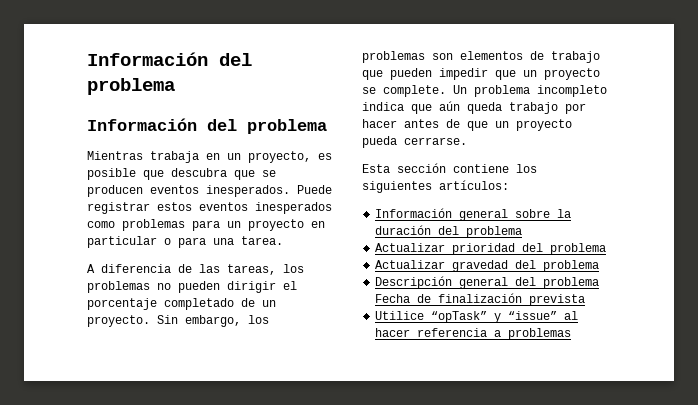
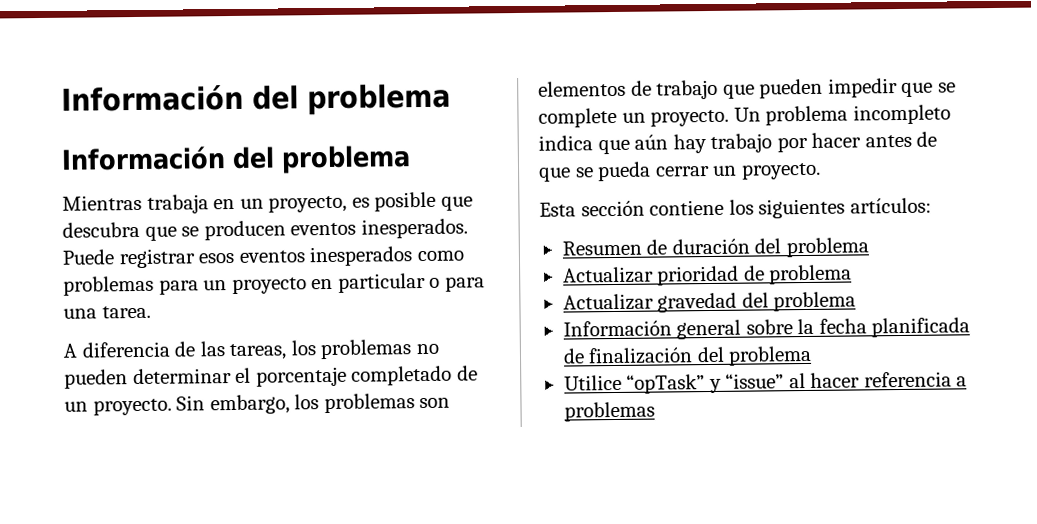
- Puede registrar estos eventos inesperados como problemas para un proyecto en particular o para una tarea.
+ Puede registrar esos eventos inesperados como problemas para un proyecto en particular o para una tarea.
- A diferencia de las tareas, los problemas no pueden dirigir el porcentaje completado de un proyecto.
+ A diferencia de las tareas, los problemas no pueden determinar el porcentaje completado de un proyecto.
- Sin embargo, los problemas son elementos de trabajo que pueden impedir que un proyecto se complete.
+ Sin embargo, los problemas son elementos de trabajo que pueden impedir que se complete un proyecto.
- Un problema incompleto indica que aún queda trabajo por hacer antes de que un proyecto pueda cerrarse.
+ Un problema incompleto indica que aún hay trabajo por hacer antes de que se pueda cerrar un proyecto.
- Información general sobre la duración del problema
+ Resumen de duración del problema
- Actualizar prioridad del problema
+ Actualizar prioridad de problema
- Descripción general del problema Fecha de finalización prevista
+ Información general sobre la fecha planificada de finalización del problema

